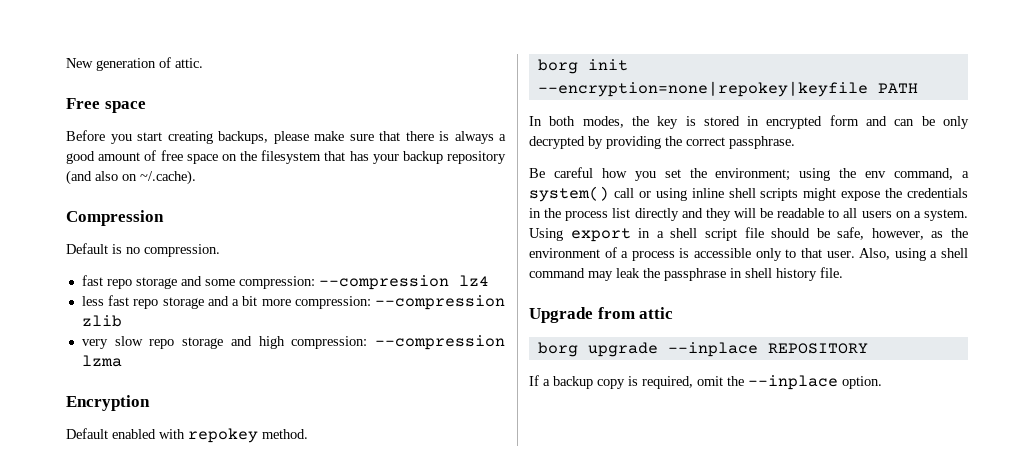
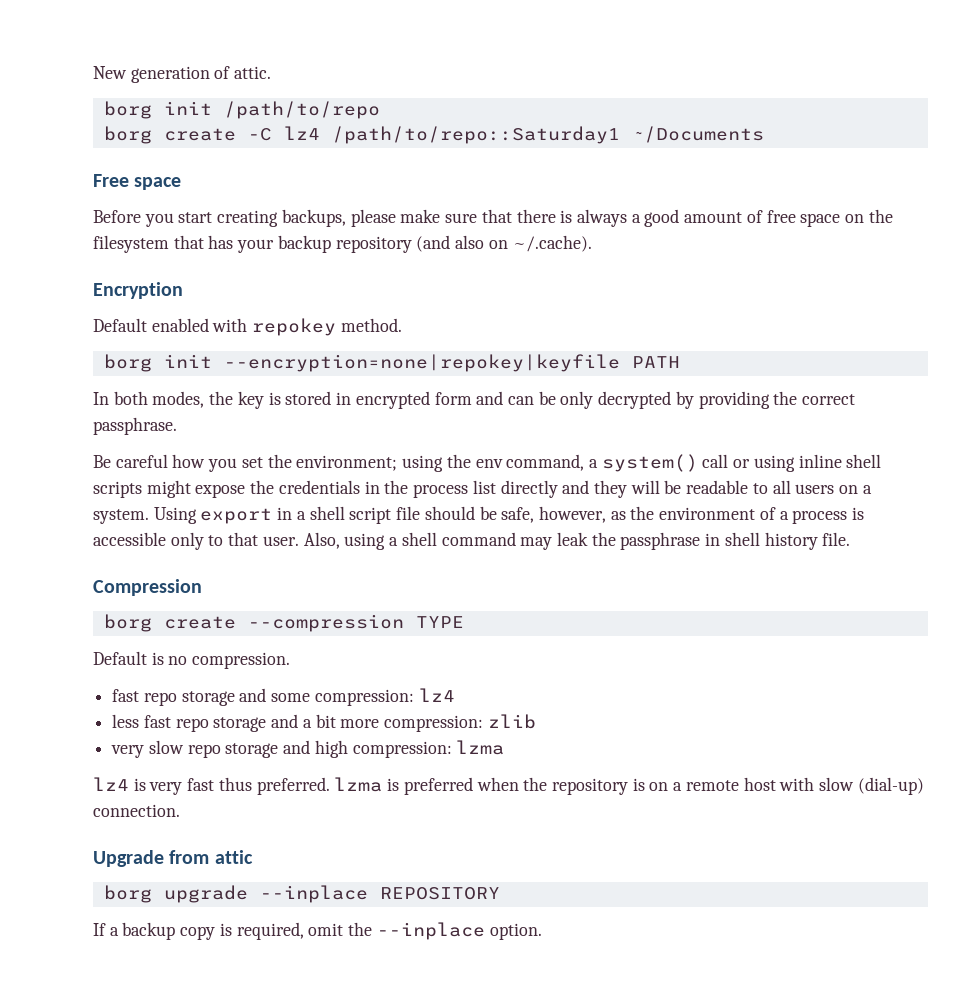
+ borg init /path/to/repo
+ borg create -C lz4 /path/to/repo::Saturday1 ~/Documents
- Compression
- Default is no compression.
- fast repo storage and some compression: --compression lz4
- less fast repo storage and a bit more compression: --compression zlib
- very slow repo storage and high compression: --compression lzma
+ Compression
+ borg create --compression TYPE
+ Default is no compression.
+ fast repo storage and some compression: lz4
+ less fast repo storage and a bit more compression: zlib
+ very slow repo storage and high compression: lzma
+ lz4 is very fast thus preferred. lzma is preferred when the repository is on a remote host with slow (dial-up) connection.

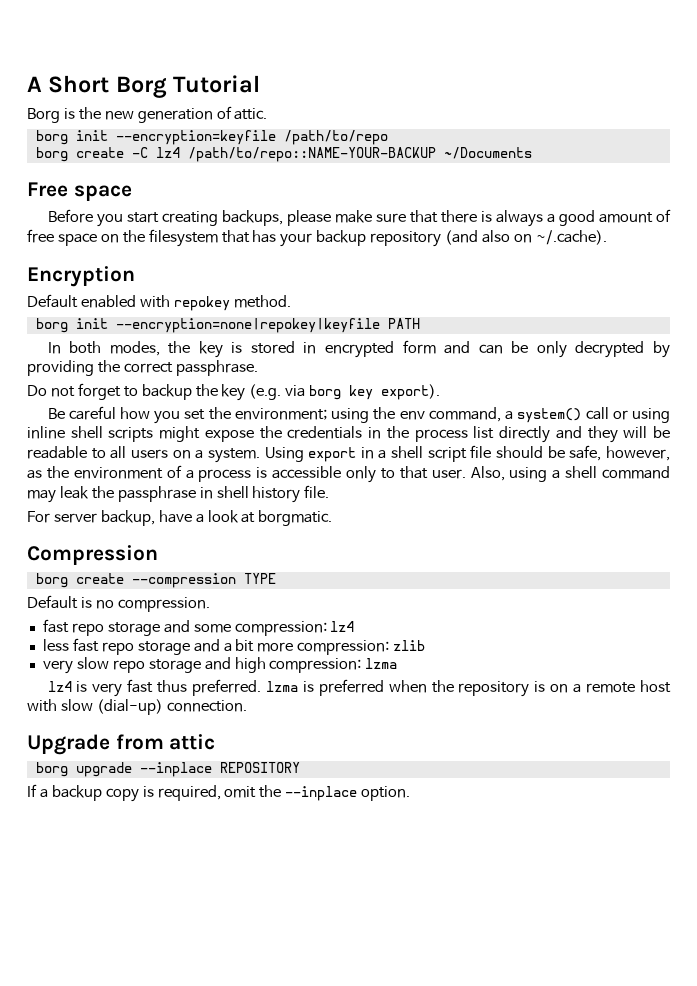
- New generation of attic.
+ A Short Borg Tutorial
+ Borg is the new generation of attic.
- borg init /path/to/repo
+ borg init --encryption=keyfile /path/to/repo
- borg create -C lz4 /path/to/repo::Saturday1 ~/Documents
+ borg create -C lz4 /path/to/repo::NAME-YOUR-BACKUP ~/Documents
+ Do not forget to backup the key (e.g. via borg key export).
+ For server backup, have a look at borgmatic.

